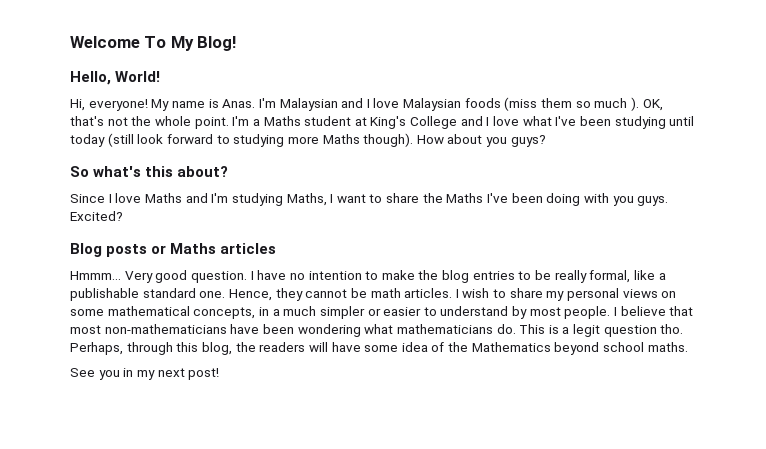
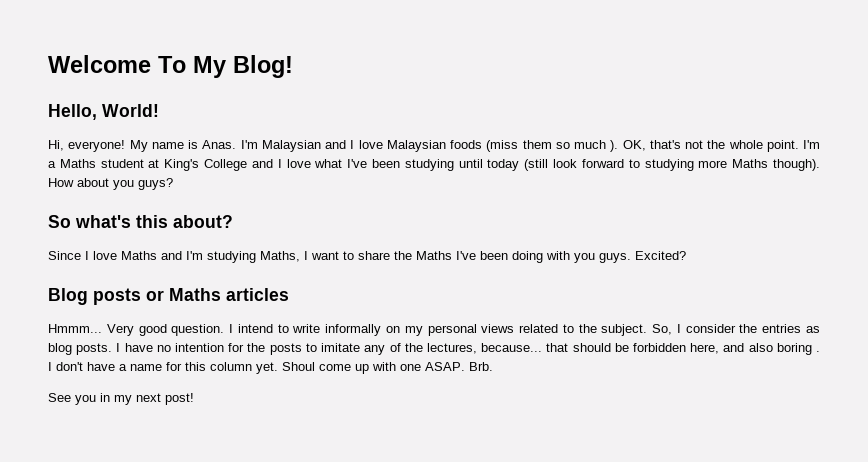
- I have no intention to make the blog entries to be really formal, like a publishable standard one. Hence, they cannot be math articles. I wish to share my personal views on some mathematical concepts, in a much simpler or easier to understand by most people. I believe that most non-mathematicians have been wondering what mathematicians do. This is a legit question tho. Perhaps, through this blog, the readers will have some idea of the Mathematics beyond school maths.
+ I intend to write informally on my personal views related to the subject. So, I consider the entries as blog posts. I have no intention for the posts to imitate any of the lectures, because... that should be forbidden here, and also boring . I don't have a name for this column yet. Shoul come up with one ASAP. Brb.

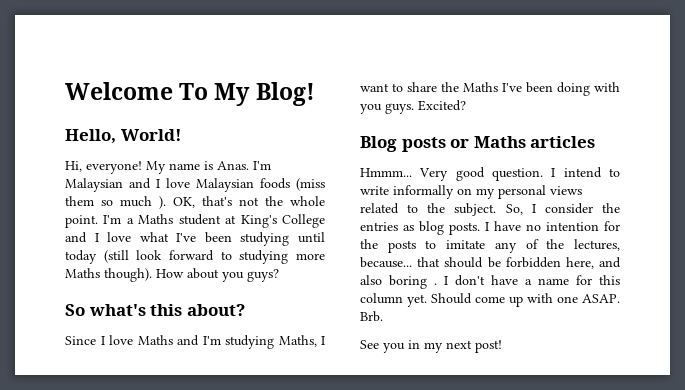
- Shoul come up with one ASAP.
+ Should come up with one ASAP.

